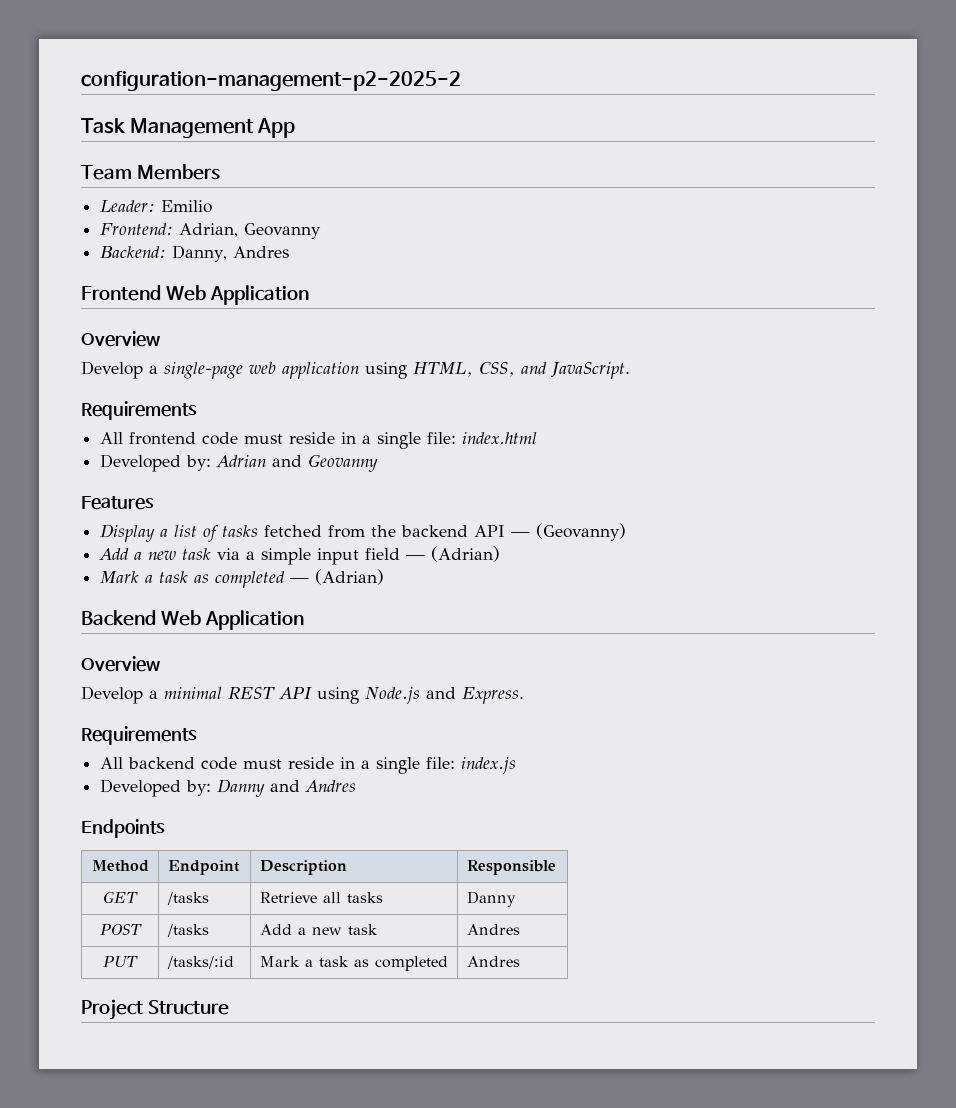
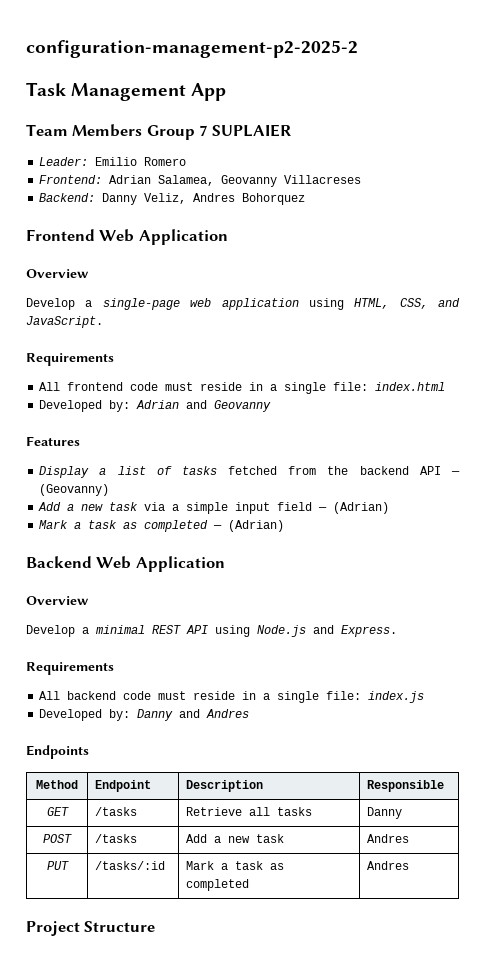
- Team Members
+ Team Members Group 7 SUPLAIER
- Leader: Emilio
+ Leader: Emilio Romero
- Frontend: Adrian, Geovanny
+ Frontend: Adrian Salamea, Geovanny Villacreses
- Backend: Danny, Andres
+ Backend: Danny Veliz, Andres Bohorquez

